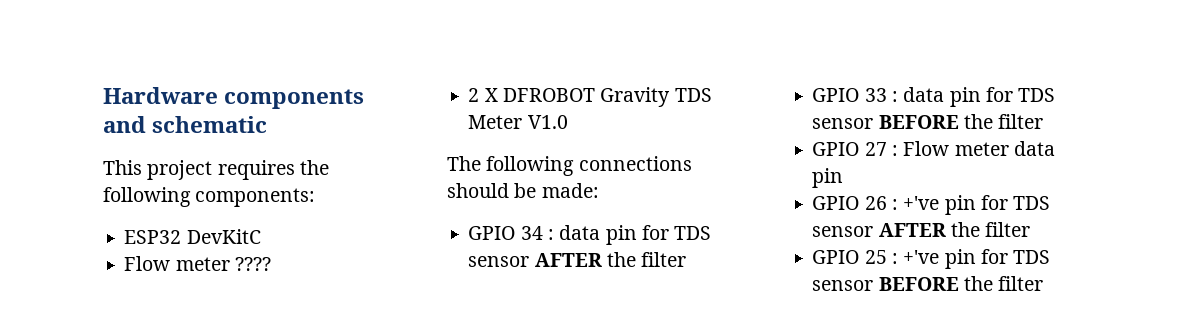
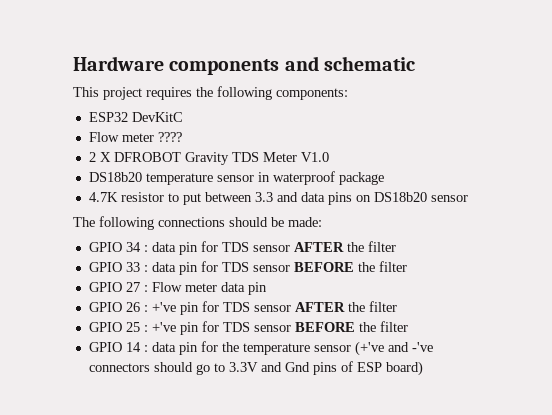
+ DS18b20 temperature sensor in waterproof package
+ 4.7K resistor to put between 3.3 and data pins on DS18b20 sensor
+ GPIO 14 : data pin for the temperature sensor (+'ve and -'ve connectors should go to 3.3V and Gnd pins of ESP board)

